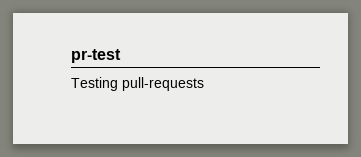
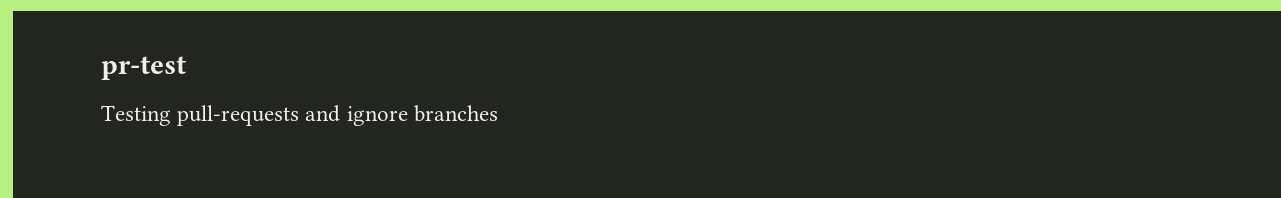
- Testing pull-requests
+ Testing pull-requests and ignore branches

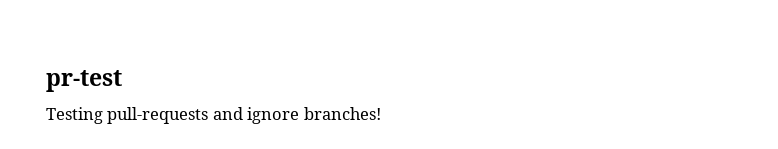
- Testing pull-requests and ignore branches
+ Testing pull-requests and ignore branches!

